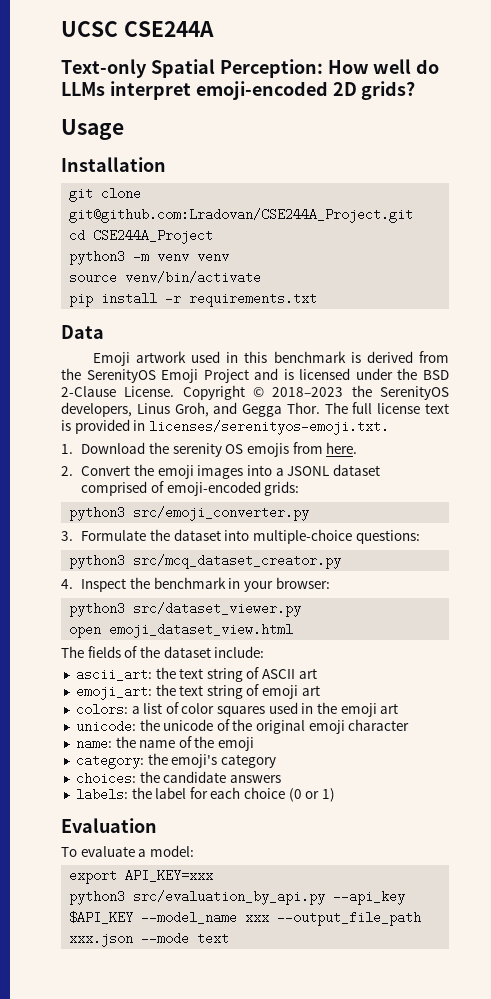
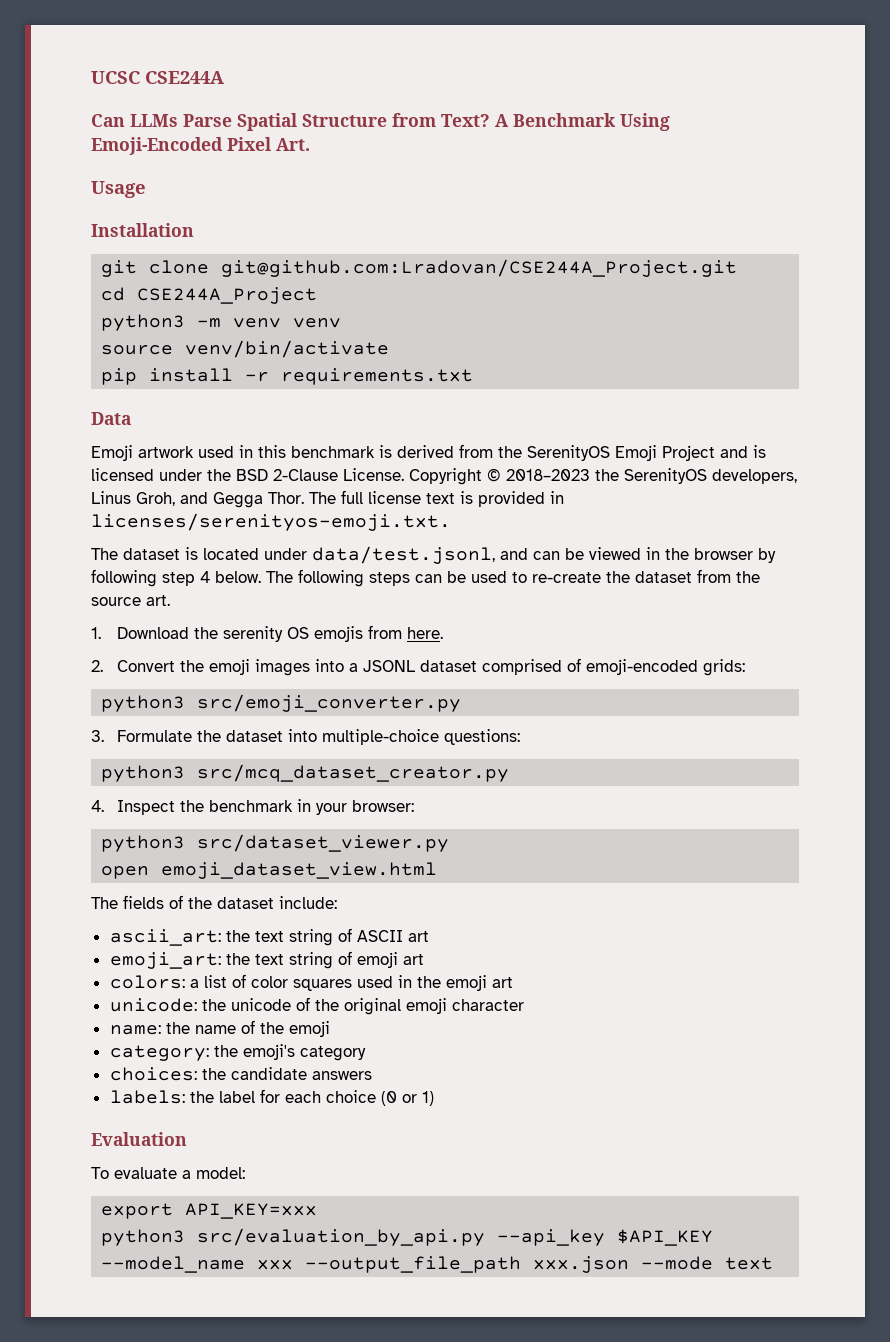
- Text-only Spatial Perception: How well do LLMs interpret emoji-encoded 2D grids?
+ Can LLMs Parse Spatial Structure from Text? A Benchmark Using Emoji-Encoded Pixel Art.
+ The dataset is located under data/test.jsonl, and can be viewed in the browser by following step 4 below. The following steps can be used to re-create the dataset from the source art.

